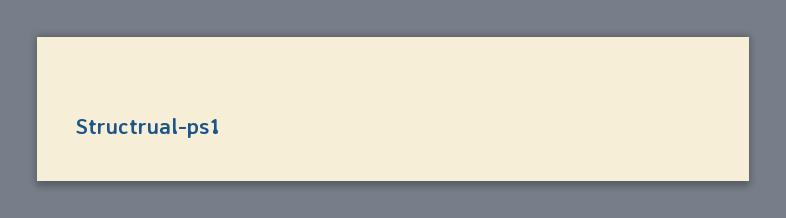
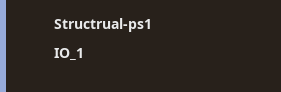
+ IO_1

